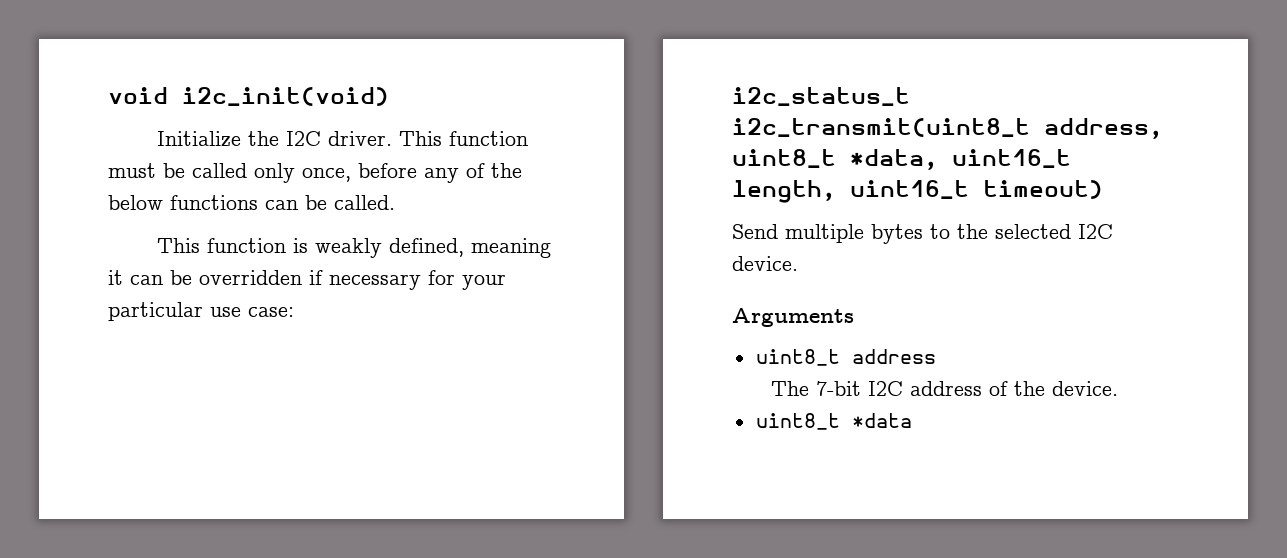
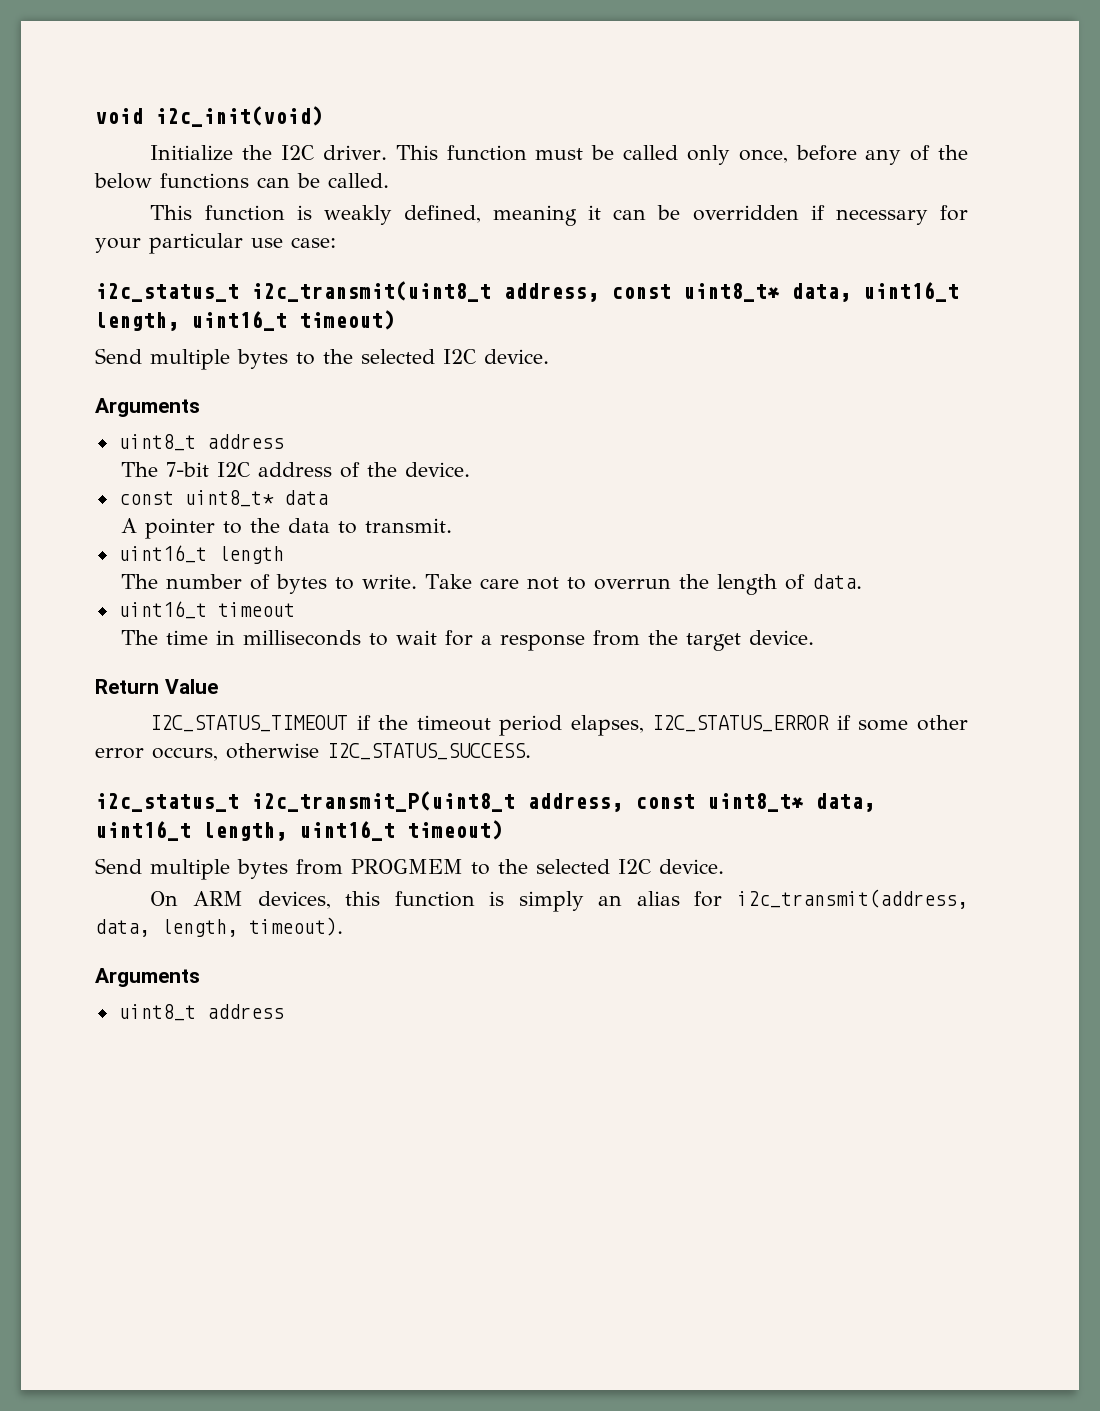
- i2c_status_t i2c_transmit(uint8_t address, uint8_t *data, uint16_t length, uint16_t timeout)
+ i2c_status_t i2c_transmit(uint8_t address, const uint8_t* data, uint16_t length, uint16_t timeout)
- uint8_t *data
+ const uint8_t* data
+ A pointer to the data to transmit.
+ uint16_t length
+ The number of bytes to write. Take care not to overrun the length of data.
+ uint16_t timeout
+ The time in milliseconds to wait for a response from the target device.
+ Return Value
+ I2C_STATUS_TIMEOUT if the timeout period elapses, I2C_STATUS_ERROR if some other error occurs, otherwise I2C_STATUS_SUCCESS.
+ i2c_status_t i2c_transmit_P(uint8_t address, const uint8_t* data, uint16_t length, uint16_t timeout)
+ Send multiple bytes from PROGMEM to the selected I2C device.
+ On ARM devices, this function is simply an alias for i2c_transmit(address, data, length, timeout).
+ Arguments
+ uint8_t address

